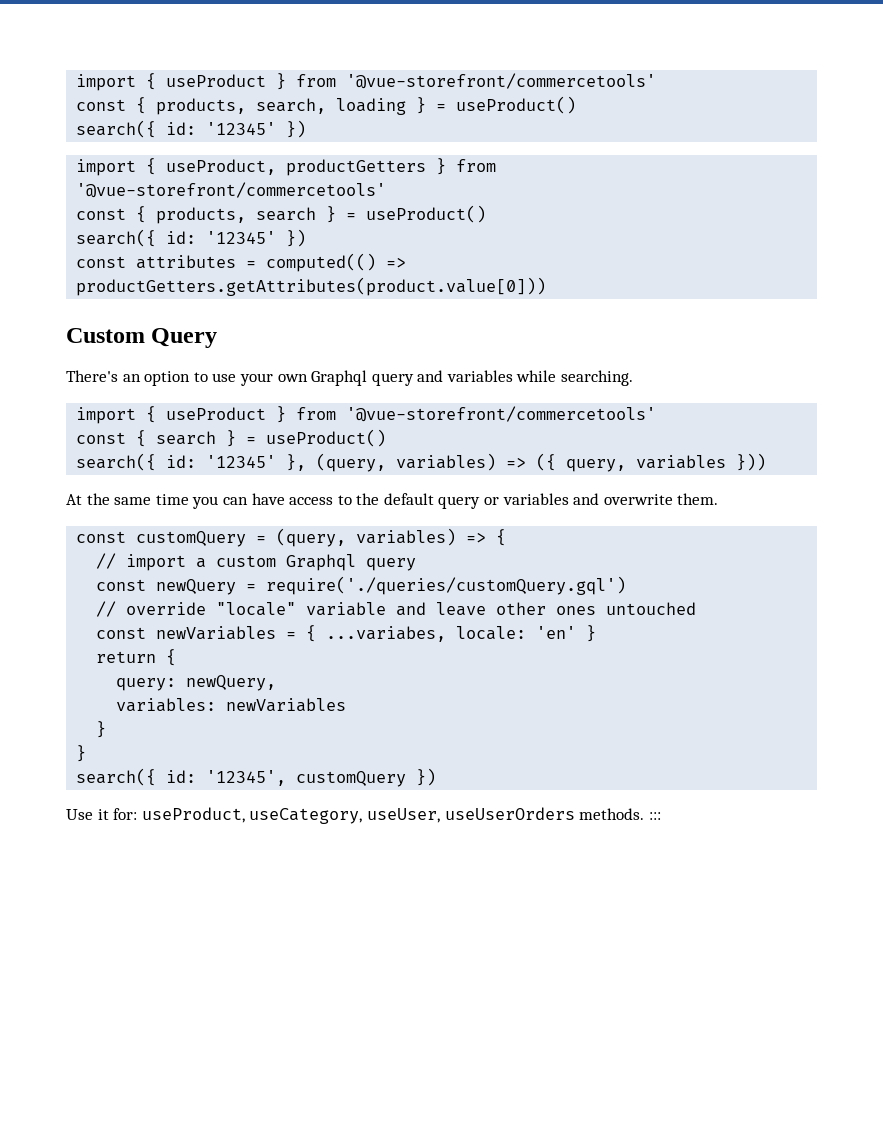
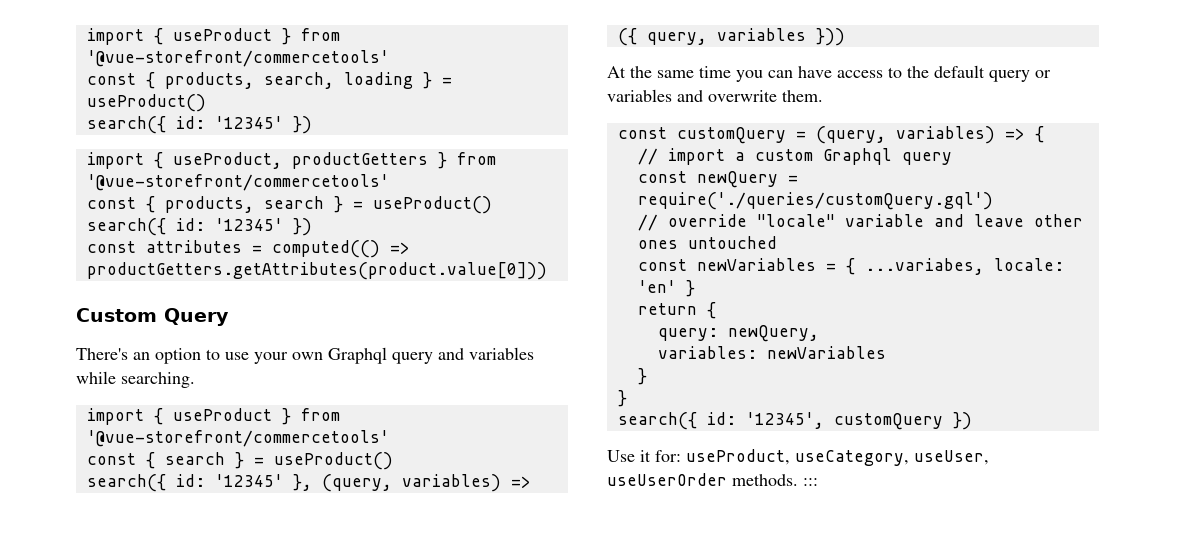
- Use it for: useProduct, useCategory, useUser, useUserOrders methods. :::
+ Use it for: useProduct, useCategory, useUser, useUserOrder methods. :::

